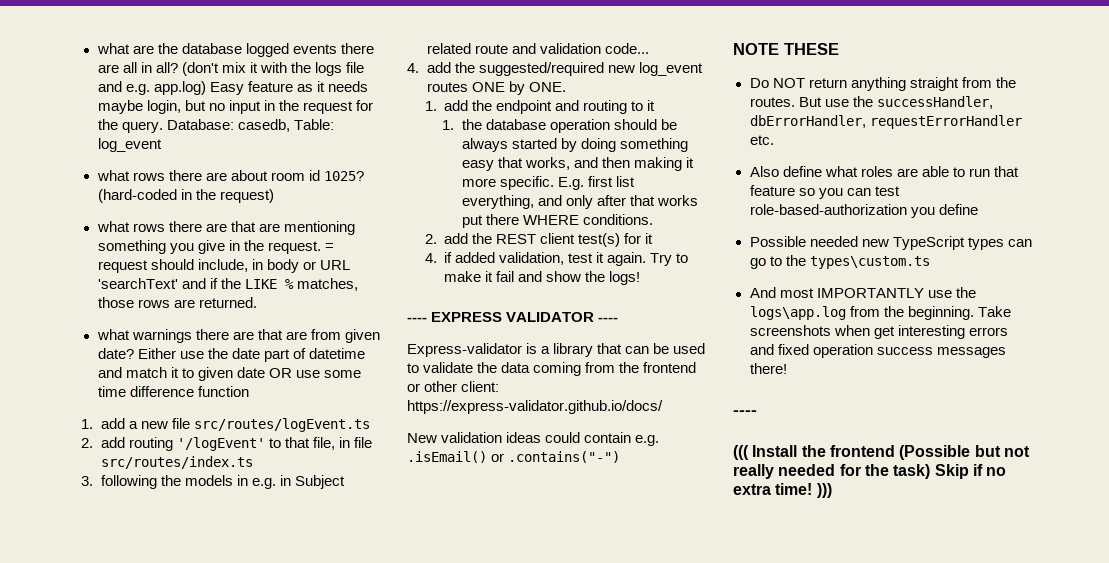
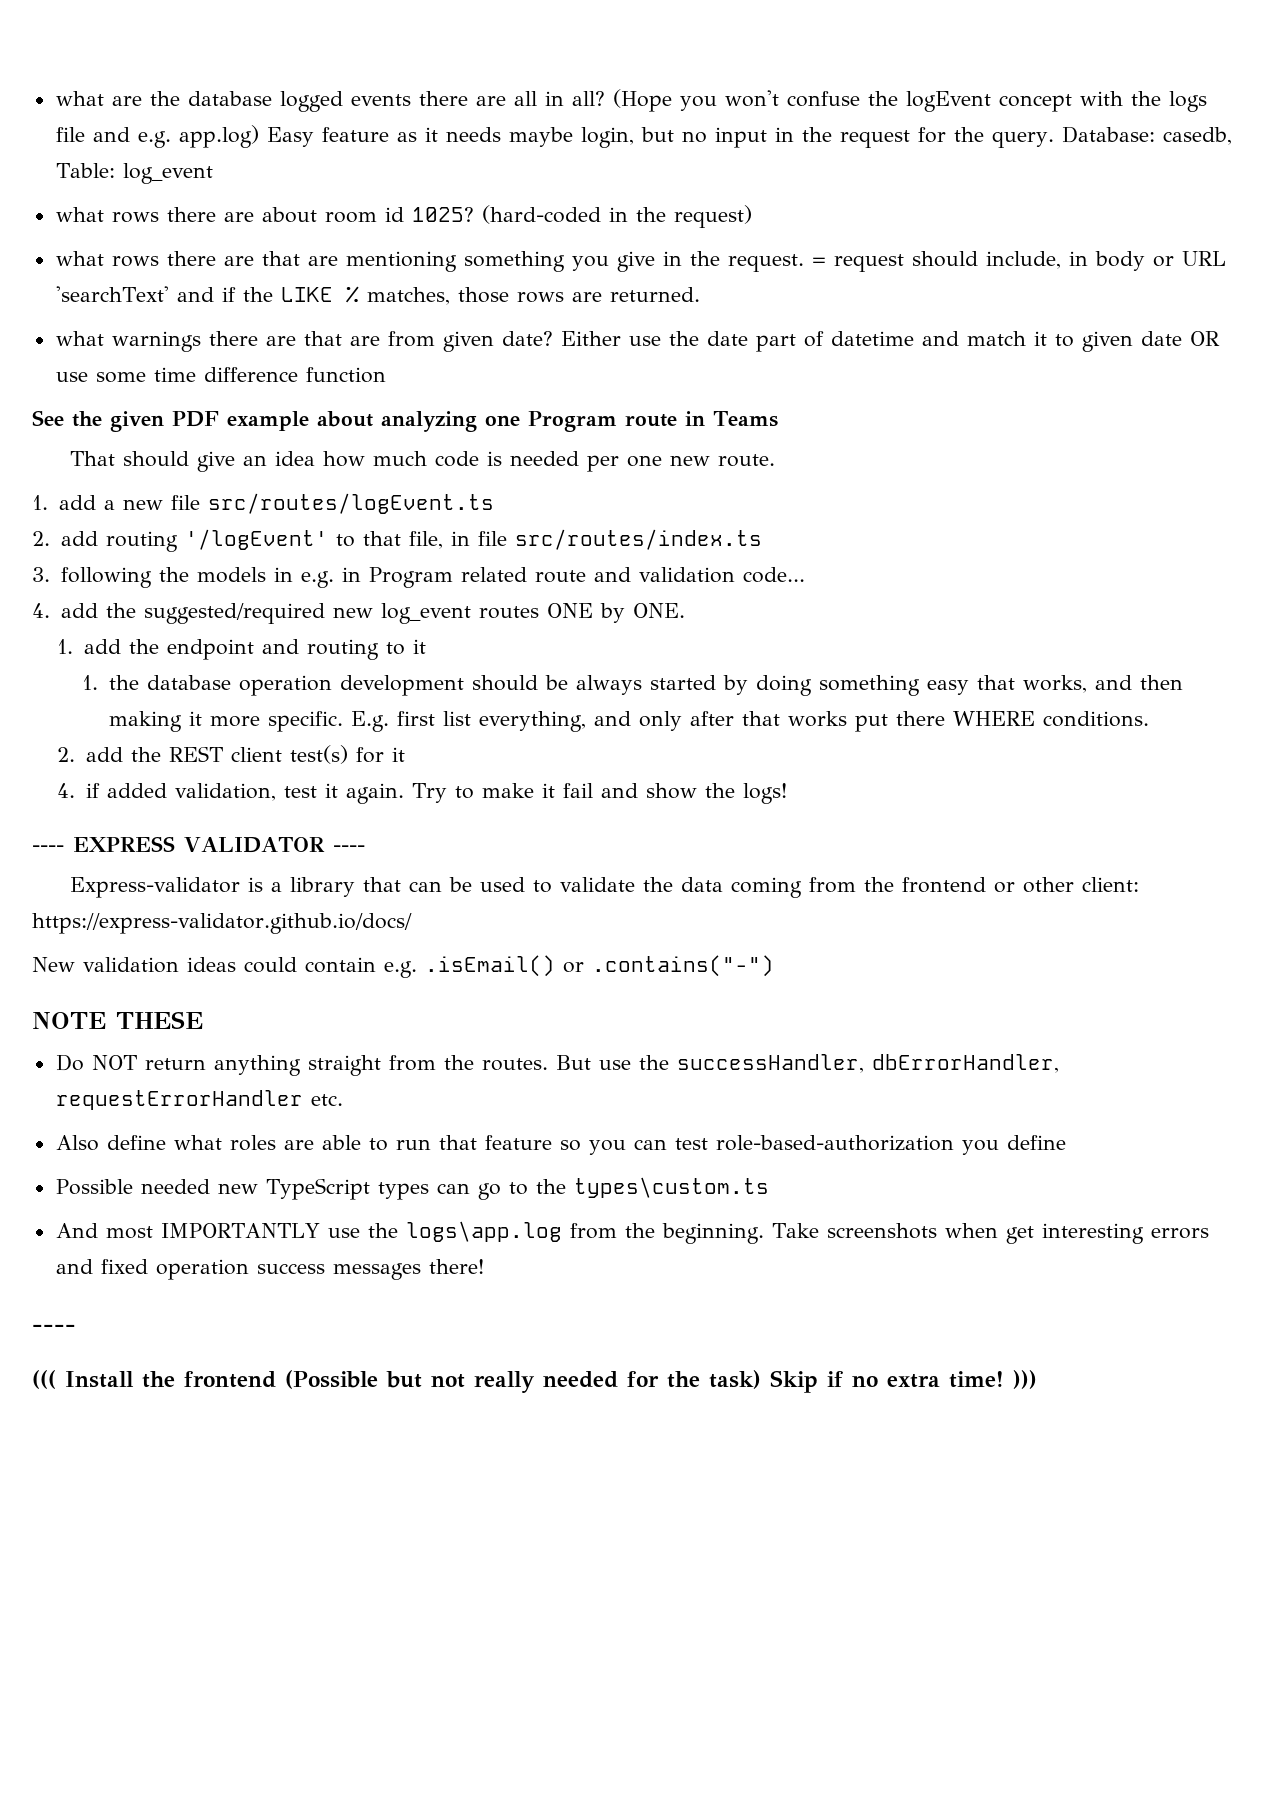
- (don't mix it with the logs file and e.g. app.log) Easy feature as it needs maybe login, but no input in the request for the query.
+ (Hope you won't confuse the logEvent concept with the logs file and e.g. app.log) Easy feature as it needs maybe login, but no input in the request for the query.
+ See the given PDF example about analyzing one Program route in Teams
+ That should give an idea how much code is needed per one new route.
- 3. following the models in e.g. in Subject related route and validation code...
+ 3. following the models in e.g. in Program related route and validation code...
- 1. the database operation should be always started by doing something easy that works, and then making it more specific.
+ 1. the database operation development should be always started by doing something easy that works, and then making it more specific.

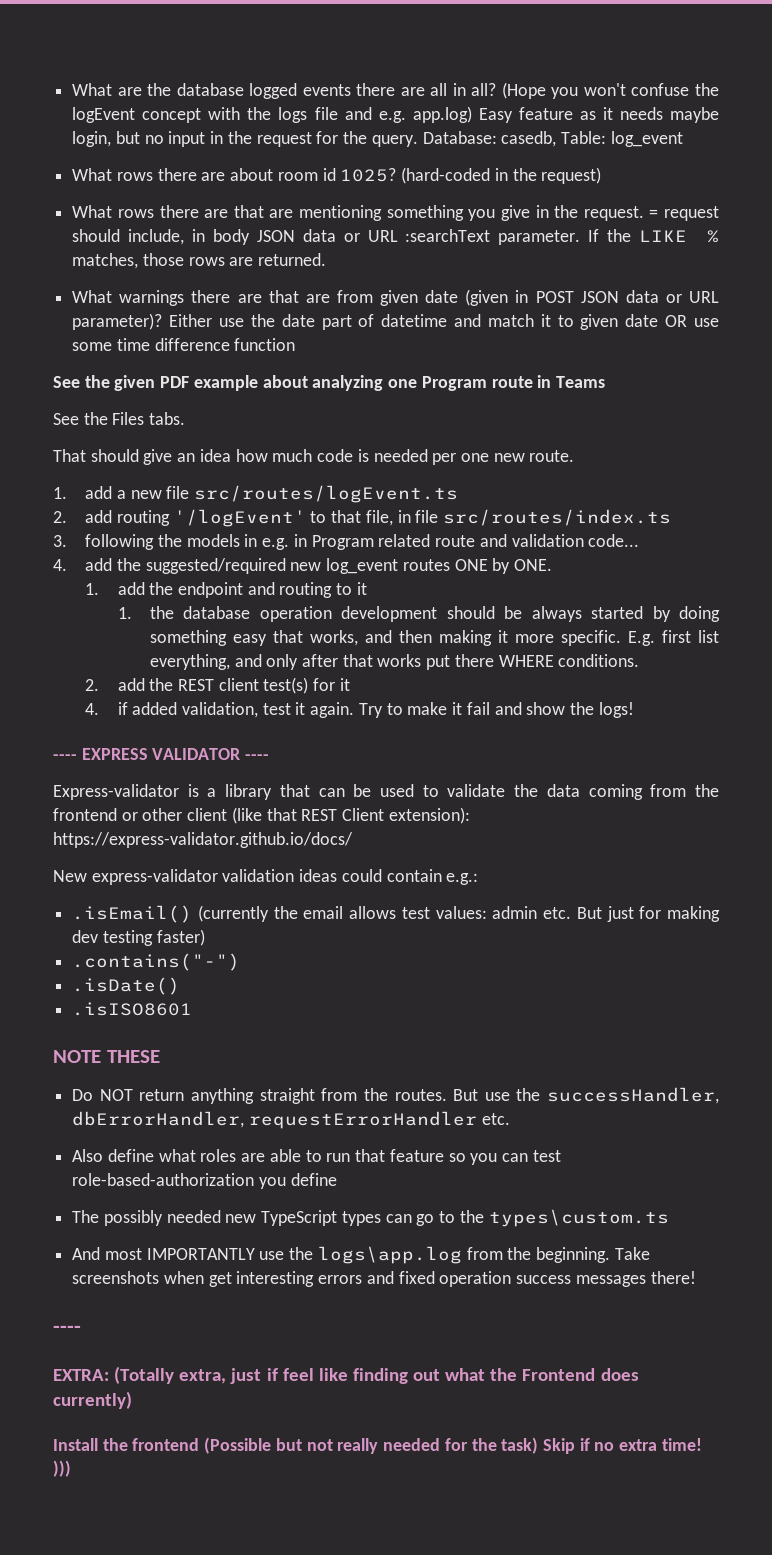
- what are the database logged events there are all in all?
+ What are the database logged events there are all in all?
- what rows there are about room id 1025?
+ What rows there are about room id 1025?
- what rows there are that are mentioning something you give in the request.
+ What rows there are that are mentioning something you give in the request.
- = request should include, in body or URL 'searchText' and if the LIKE % matches, those rows are returned.
+ = request should include, in body JSON data or URL :searchText parameter. If the LIKE % matches, those rows are returned.
- what warnings there are that are from given date?
+ What warnings there are that are from given date (given in POST JSON data or URL parameter)?
+ See the Files tabs.
- Express-validator is a library that can be used to validate the data coming from the frontend or other client: https://express-validator.github.io/docs/
+ Express-validator is a library that can be used to validate the data coming from the frontend or other client (like that REST Client extension): https://express-validator.github.io/docs/
- New validation ideas could contain e.g. .isEmail() or .contains("-")
+ New express-validator validation ideas could contain e.g.:
+ .isEmail() (currently the email allows test values: admin etc. But just for making dev testing faster)
+ .contains("-")
+ .isDate()
+ .isISO8601
- Possible needed new TypeScript types can go to the types\custom.ts
+ The possibly needed new TypeScript types can go to the types\custom.ts
- ((( Install the frontend (Possible but not really needed for the task) Skip if no extra time! )))
+ EXTRA: (Totally extra, just if feel like finding out what the Frontend does currently)
+ Install the frontend (Possible but not really needed for the task) Skip if no extra time! )))

